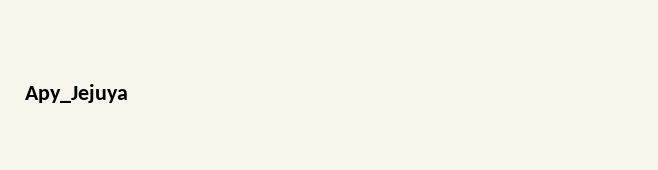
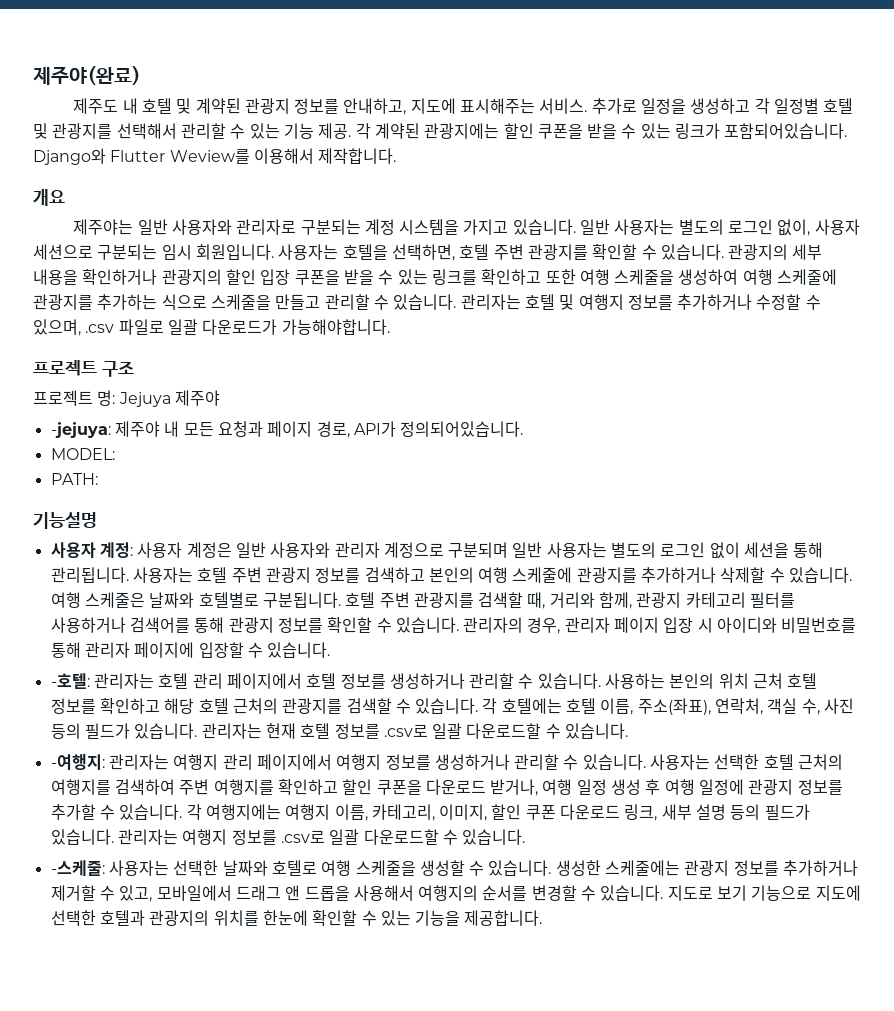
- Apy_Jejuya
+ 제주야(완료)
+ 제주도 내 호텔 및 계약된 관광지 정보를 안내하고, 지도에 표시해주는 서비스. 추가로 일정을 생성하고 각 일정별 호텔 및 관광지를 선택해서 관리할 수 있는 기능 제공. 각 계약된 관광지에는 할인 쿠폰을 받을 수 있는 링크가 포함되어있습니다. Django와 Flutter Weview를 이용해서 제작합니다.
+ 개요
+ 제주야는 일반 사용자와 관리자로 구분되는 계정 시스템을 가지고 있습니다. 일반 사용자는 별도의 로그인 없이, 사용자 세션으로 구분되는 임시 회원입니다. 사용자는 호텔을 선택하면, 호텔 주변 관광지를 확인할 수 있습니다. 관광지의 세부 내용을 확인하거나 관광지의 할인 입장 쿠폰을 받을 수 있는 링크를 확인하고 또한 여행 스케줄을 생성하여 여행 스케줄에 관광지를 추가하는 식으로 스케줄을 만들고 관리할 수 있습니다. 관리자는 호텔 및 여행지 정보를 추가하거나 수정할 수 있으며, .csv 파일로 일괄 다운로드가 가능해야합니다.
+ 프로젝트 구조
+ 프로젝트 명: Jejuya 제주야
+ -jejuya: 제주야 내 모든 요청과 페이지 경로, API가 정의되어있습니다.
+ MODEL:
+ PATH:
+ 기능설명
+ 사용자 계정: 사용자 계정은 일반 사용자와 관리자 계정으로 구분되며 일반 사용자는 별도의 로그인 없이 세션을 통해 관리됩니다. 사용자는 호텔 주변 관광지 정보를 검색하고 본인의 여행 스케줄에 관광지를 추가하거나 삭제할 수 있습니다. 여행 스케줄은 날짜와 호텔별로 구분됩니다. 호텔 주변 관광지를 검색할 때, 거리와 함께, 관광지 카테고리 필터를 사용하거나 검색어를 통해 관광지 정보를 확인할 수 있습니다. 관리자의 경우, 관리자 페이지 입장 시 아이디와 비밀번호를 통해 관리자 페이지에 입장할 수 있습니다.
+ -호텔: 관리자는 호텔 관리 페이지에서 호텔 정보를 생성하거나 관리할 수 있습니다. 사용하는 본인의 위치 근처 호텔 정보를 확인하고 해당 호텔 근처의 관광지를 검색할 수 있습니다. 각 호텔에는 호텔 이름, 주소(좌표), 연락처, 객실 수, 사진 등의 필드가 있습니다. 관리자는 현재 호텔 정보를 .csv로 일괄 다운로드할 수 있습니다.
+ -여행지: 관리자는 여행지 관리 페이지에서 여행지 정보를 생성하거나 관리할 수 있습니다. 사용자는 선택한 호텔 근처의 여행지를 검색하여 주변 여행지를 확인하고 할인 쿠폰을 다운로드 받거나, 여행 일정 생성 후 여행 일정에 관광지 정보를 추가할 수 있습니다. 각 여행지에는 여행지 이름, 카테고리, 이미지, 할인 쿠폰 다운로드 링크, 새부 설명 등의 필드가 있습니다. 관리자는 여행지 정보를 .csv로 일괄 다운로드할 수 있습니다.
+ -스케줄: 사용자는 선택한 날짜와 호텔로 여행 스케줄을 생성할 수 있습니다. 생성한 스케줄에는 관광지 정보를 추가하거나 제거할 수 있고, 모바일에서 드래그 앤 드롭을 사용해서 여행지의 순서를 변경할 수 있습니다. 지도로 보기 기능으로 지도에 선택한 호텔과 관광지의 위치를 한눈에 확인할 수 있는 기능을 제공합니다.

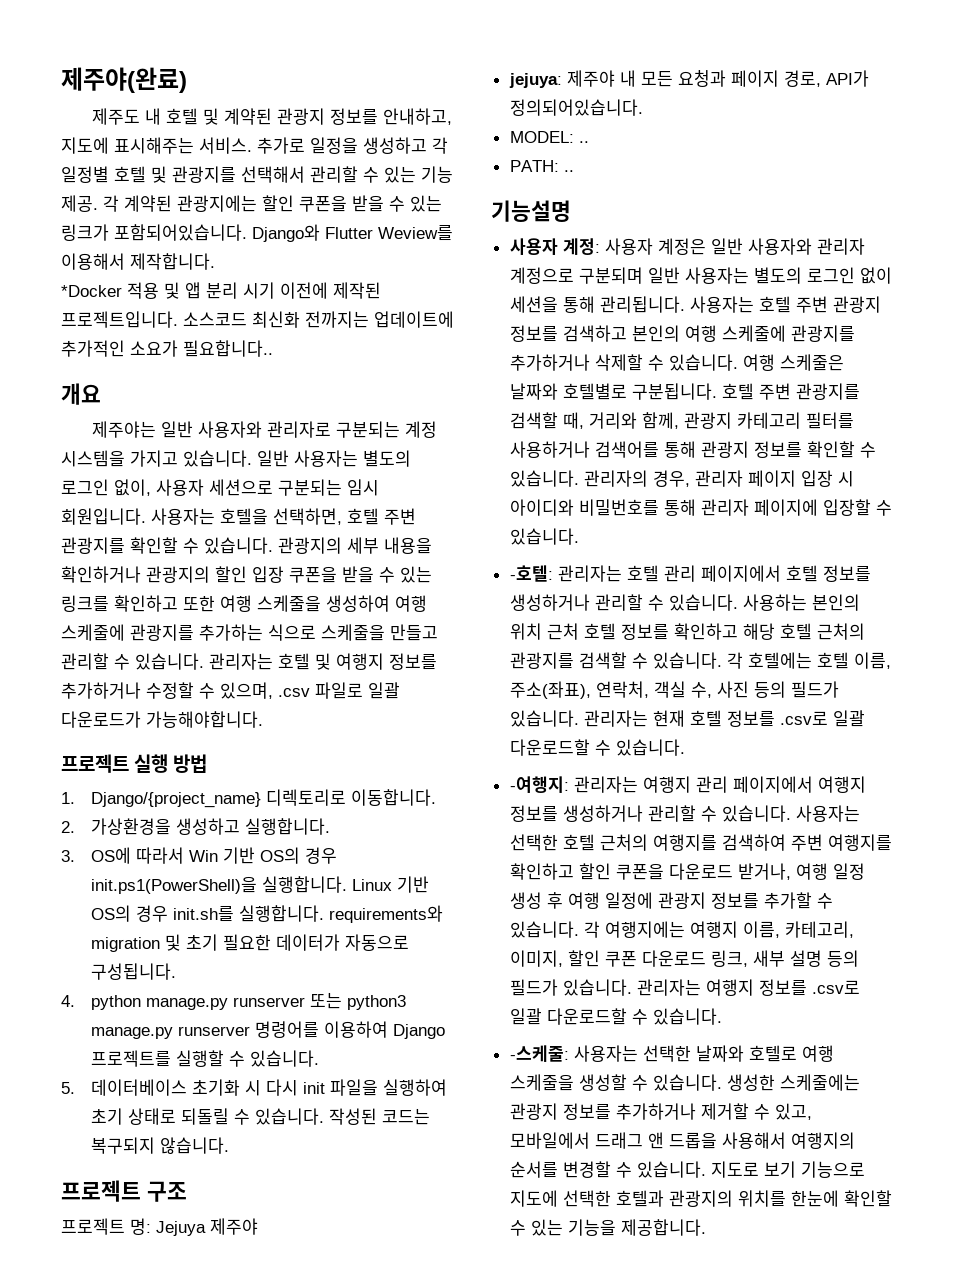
+ *Docker 적용 및 앱 분리 시기 이전에 제작된 프로젝트입니다. 소스코드 최신화 전까지는 업데이트에 추가적인 소요가 필요합니다..
+ 프로젝트 실행 방법
+ 1. Django/{project_name} 디렉토리로 이동합니다.
+ 2. 가상환경을 생성하고 실행합니다.
+ 3. OS에 따라서 Win 기반 OS의 경우 init.ps1(PowerShell)을 실행합니다. Linux 기반 OS의 경우 init.sh를 실행합니다. requirements와 migration 및 초기 필요한 데이터가 자동으로 구성됩니다.
+ 4. python manage.py runserver 또는 python3 manage.py runserver 명령어를 이용하여 Django 프로젝트를 실행할 수 있습니다.
+ 5. 데이터베이스 초기화 시 다시 init 파일을 실행하여 초기 상태로 되돌릴 수 있습니다. 작성된 코드는 복구되지 않습니다.
- -jejuya: 제주야 내 모든 요청과 페이지 경로, API가 정의되어있습니다.
+ jejuya: 제주야 내 모든 요청과 페이지 경로, API가 정의되어있습니다.
- MODEL:
+ MODEL: ..
- PATH:
+ PATH: ..

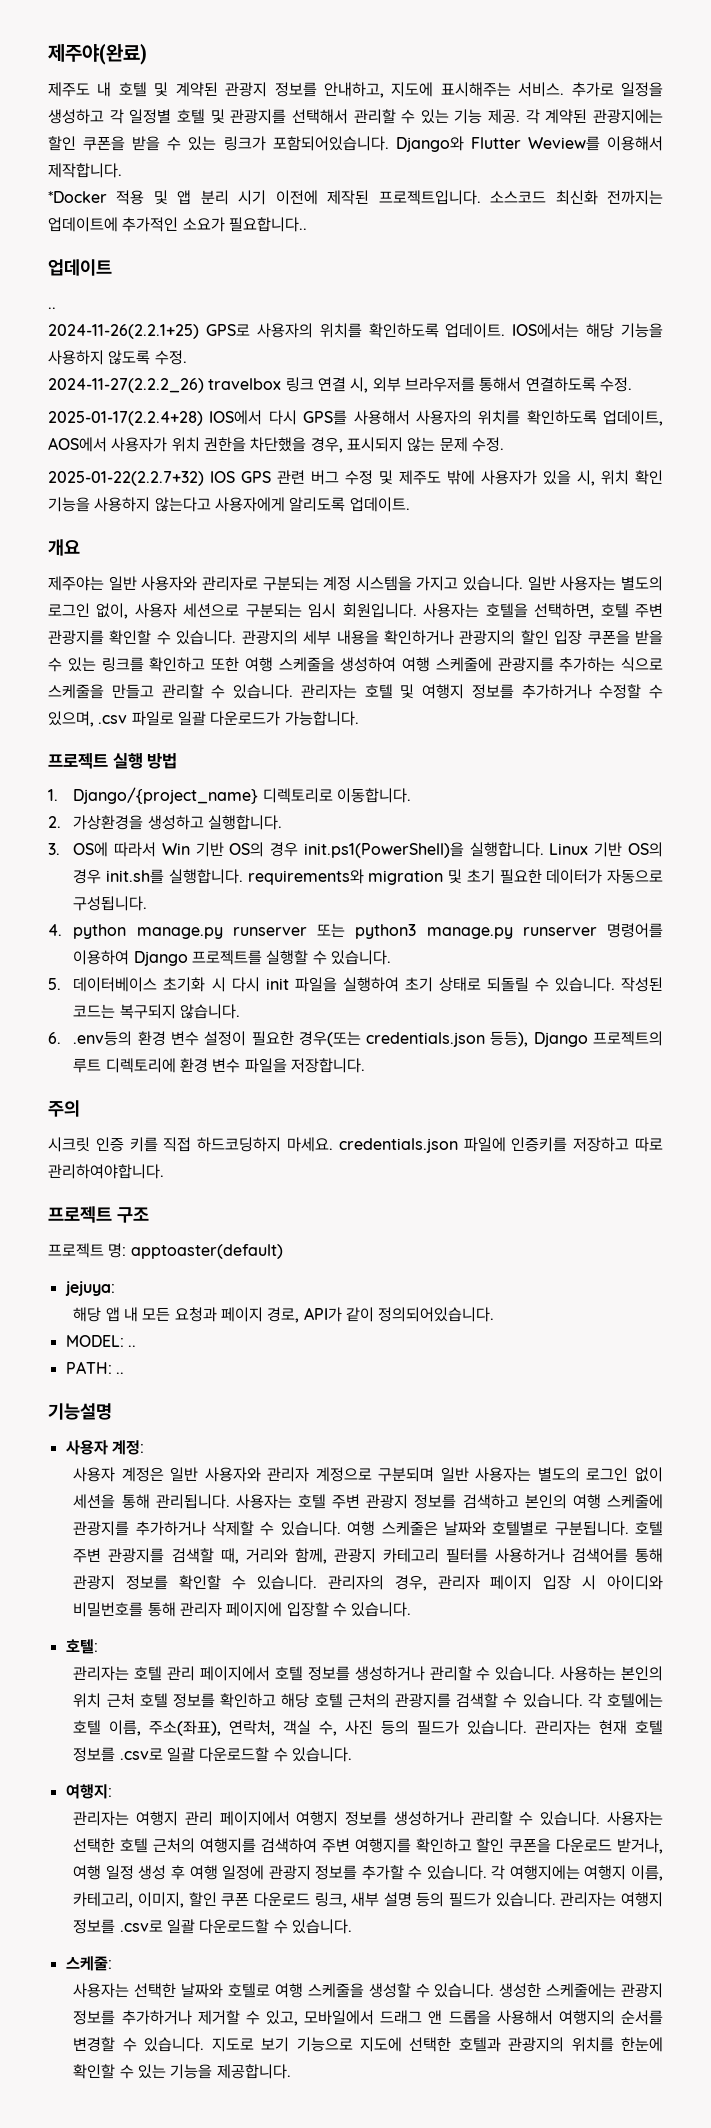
+ 업데이트
+ ..
+ 2024-11-26(2.2.1+25) GPS로 사용자의 위치를 확인하도록 업데이트. IOS에서는 해당 기능을 사용하지 않도록 수정.
+ 2024-11-27(2.2.2_26) travelbox 링크 연결 시, 외부 브라우저를 통해서 연결하도록 수정.
+ 2025-01-17(2.2.4+28) IOS에서 다시 GPS를 사용해서 사용자의 위치를 확인하도록 업데이트, AOS에서 사용자가 위치 권한을 차단했을 경우, 표시되지 않는 문제 수정.
+ 2025-01-22(2.2.7+32) IOS GPS 관련 버그 수정 및 제주도 밖에 사용자가 있을 시, 위치 확인 기능을 사용하지 않는다고 사용자에게 알리도록 업데이트.
- 관리자는 호텔 및 여행지 정보를 추가하거나 수정할 수 있으며, .csv 파일로 일괄 다운로드가 가능해야합니다.
+ 관리자는 호텔 및 여행지 정보를 추가하거나 수정할 수 있으며, .csv 파일로 일괄 다운로드가 가능합니다.
+ 6. .env등의 환경 변수 설정이 필요한 경우(또는 credentials.json 등등), Django 프로젝트의 루트 디렉토리에 환경 변수 파일을 저장합니다.
+ 주의
+ 시크릿 인증 키를 직접 하드코딩하지 마세요. credentials.json 파일에 인증키를 저장하고 따로 관리하여야합니다.
- 프로젝트 명: Jejuya 제주야
+ 프로젝트 명: apptoaster(default)
- jejuya: 제주야 내 모든 요청과 페이지 경로, API가 정의되어있습니다.
+ jejuya:
+ 해당 앱 내 모든 요청과 페이지 경로, API가 같이 정의되어있습니다.
- 사용자 계정: 사용자 계정은 일반 사용자와 관리자 계정으로 구분되며 일반 사용자는 별도의 로그인 없이 세션을 통해 관리됩니다.
+ 사용자 계정:
+ 사용자 계정은 일반 사용자와 관리자 계정으로 구분되며 일반 사용자는 별도의 로그인 없이 세션을 통해 관리됩니다.
- -호텔: 관리자는 호텔 관리 페이지에서 호텔 정보를 생성하거나 관리할 수 있습니다.
+ 호텔:
+ 관리자는 호텔 관리 페이지에서 호텔 정보를 생성하거나 관리할 수 있습니다.
- -여행지: 관리자는 여행지 관리 페이지에서 여행지 정보를 생성하거나 관리할 수 있습니다.
+ 여행지:
+ 관리자는 여행지 관리 페이지에서 여행지 정보를 생성하거나 관리할 수 있습니다.
- -스케줄: 사용자는 선택한 날짜와 호텔로 여행 스케줄을 생성할 수 있습니다.
+ 스케줄:
+ 사용자는 선택한 날짜와 호텔로 여행 스케줄을 생성할 수 있습니다.

